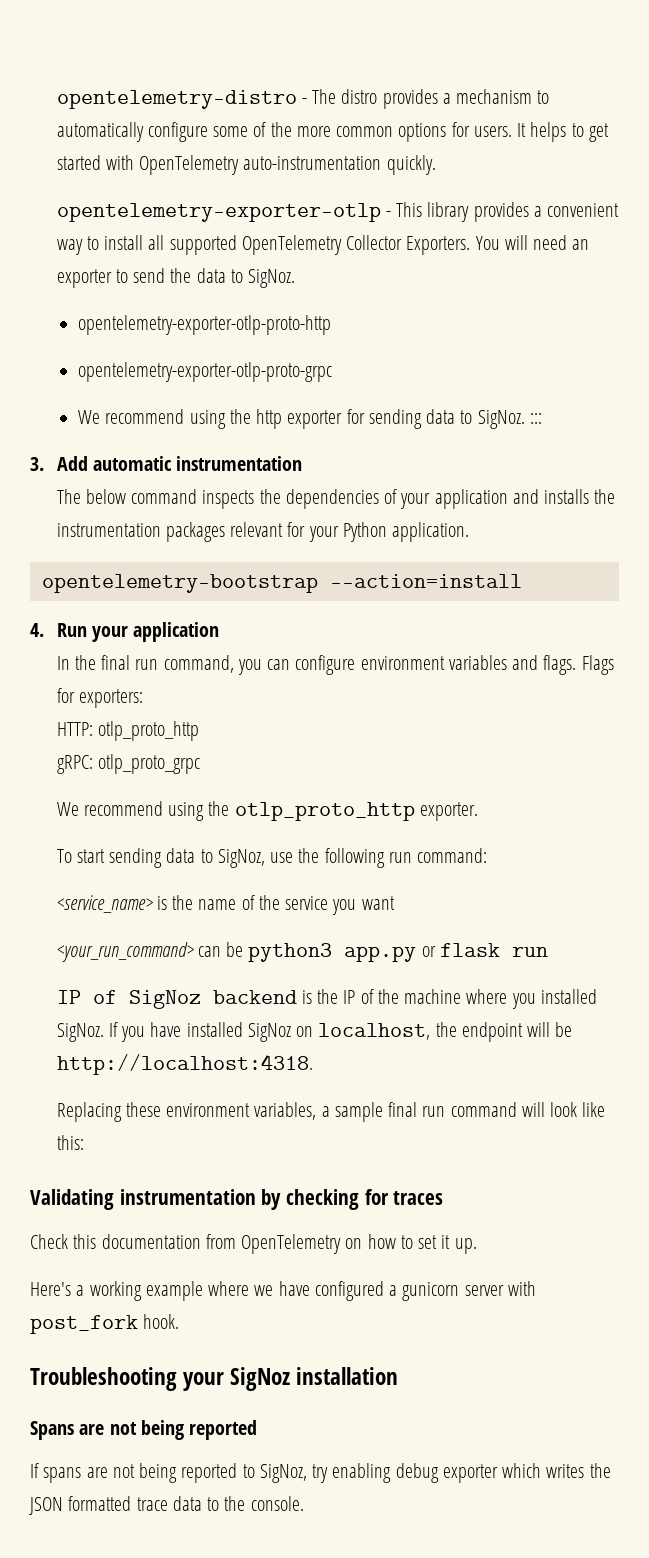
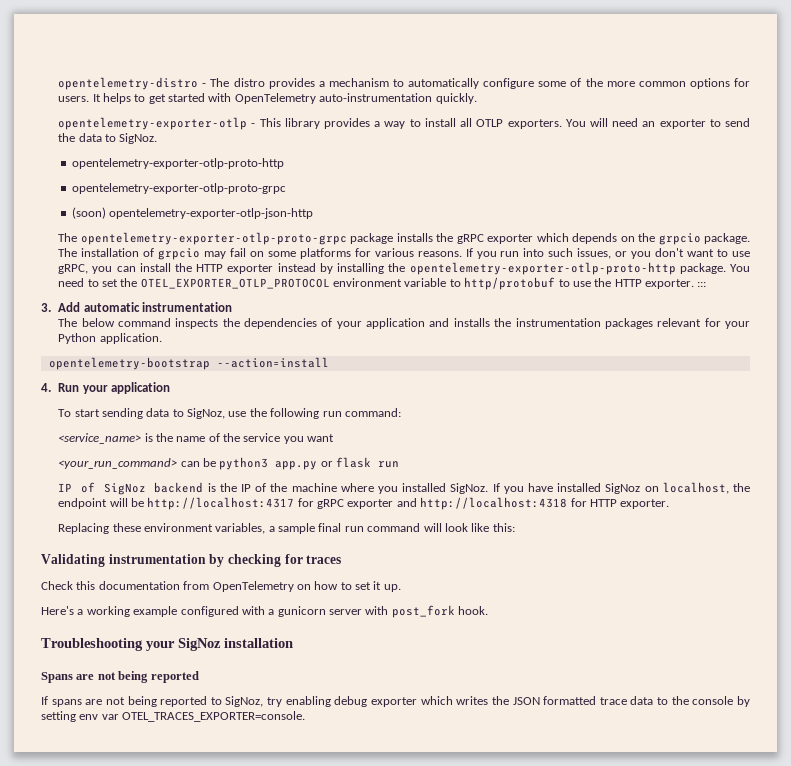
- opentelemetry-exporter-otlp - This library provides a convenient way to install all supported OpenTelemetry Collector Exporters.
+ opentelemetry-exporter-otlp - This library provides a way to install all OTLP exporters.
- We recommend using the http exporter for sending data to SigNoz. :::
+ (soon) opentelemetry-exporter-otlp-json-http
+ The opentelemetry-exporter-otlp-proto-grpc package installs the gRPC exporter which depends on the grpcio package. The installation of grpcio may fail on some platforms for various reasons. If you run into such issues, or you don't want to use gRPC, you can install the HTTP exporter instead by installing the opentelemetry-exporter-otlp-proto-http package. You need to set the OTEL_EXPORTER_OTLP_PROTOCOL environment variable to http/protobuf to use the HTTP exporter. :::
- In the final run command, you can configure environment variables and flags. Flags for exporters:
- HTTP: otlp_proto_http
- gRPC: otlp_proto_grpc
- We recommend using the otlp_proto_http exporter.
- If you have installed SigNoz on localhost, the endpoint will be http://localhost:4318.
+ If you have installed SigNoz on localhost, the endpoint will be http://localhost:4317 for gRPC exporter and http://localhost:4318 for HTTP exporter.
- Here's a working example where we have configured a gunicorn server with post_fork hook.
+ Here's a working example configured with a gunicorn server with post_fork hook.
- If spans are not being reported to SigNoz, try enabling debug exporter which writes the JSON formatted trace data to the console.
+ If spans are not being reported to SigNoz, try enabling debug exporter which writes the JSON formatted trace data to the console by setting env var OTEL_TRACES_EXPORTER=console.

